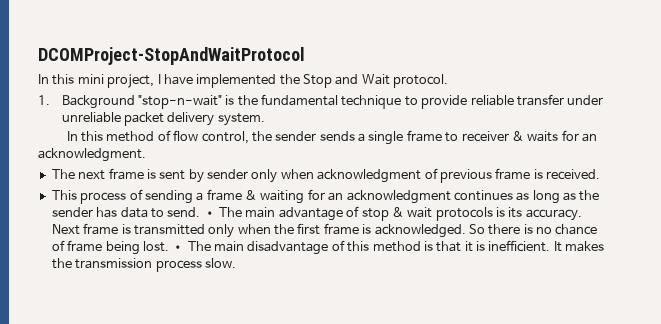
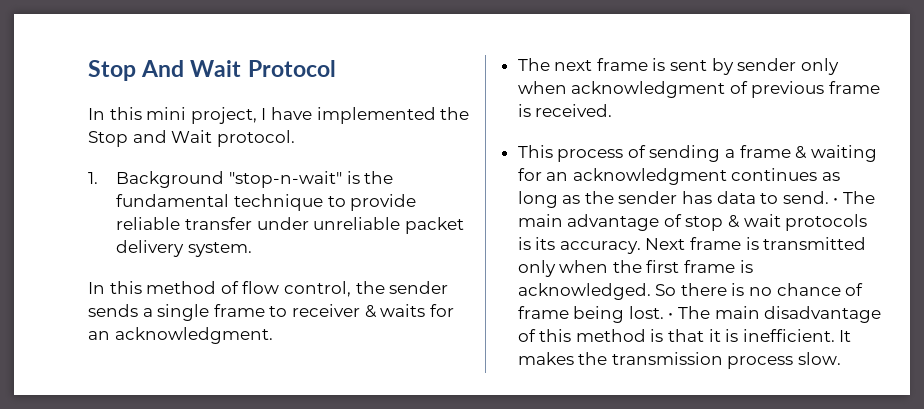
- DCOMProject-StopAndWaitProtocol
+ Stop And Wait Protocol

